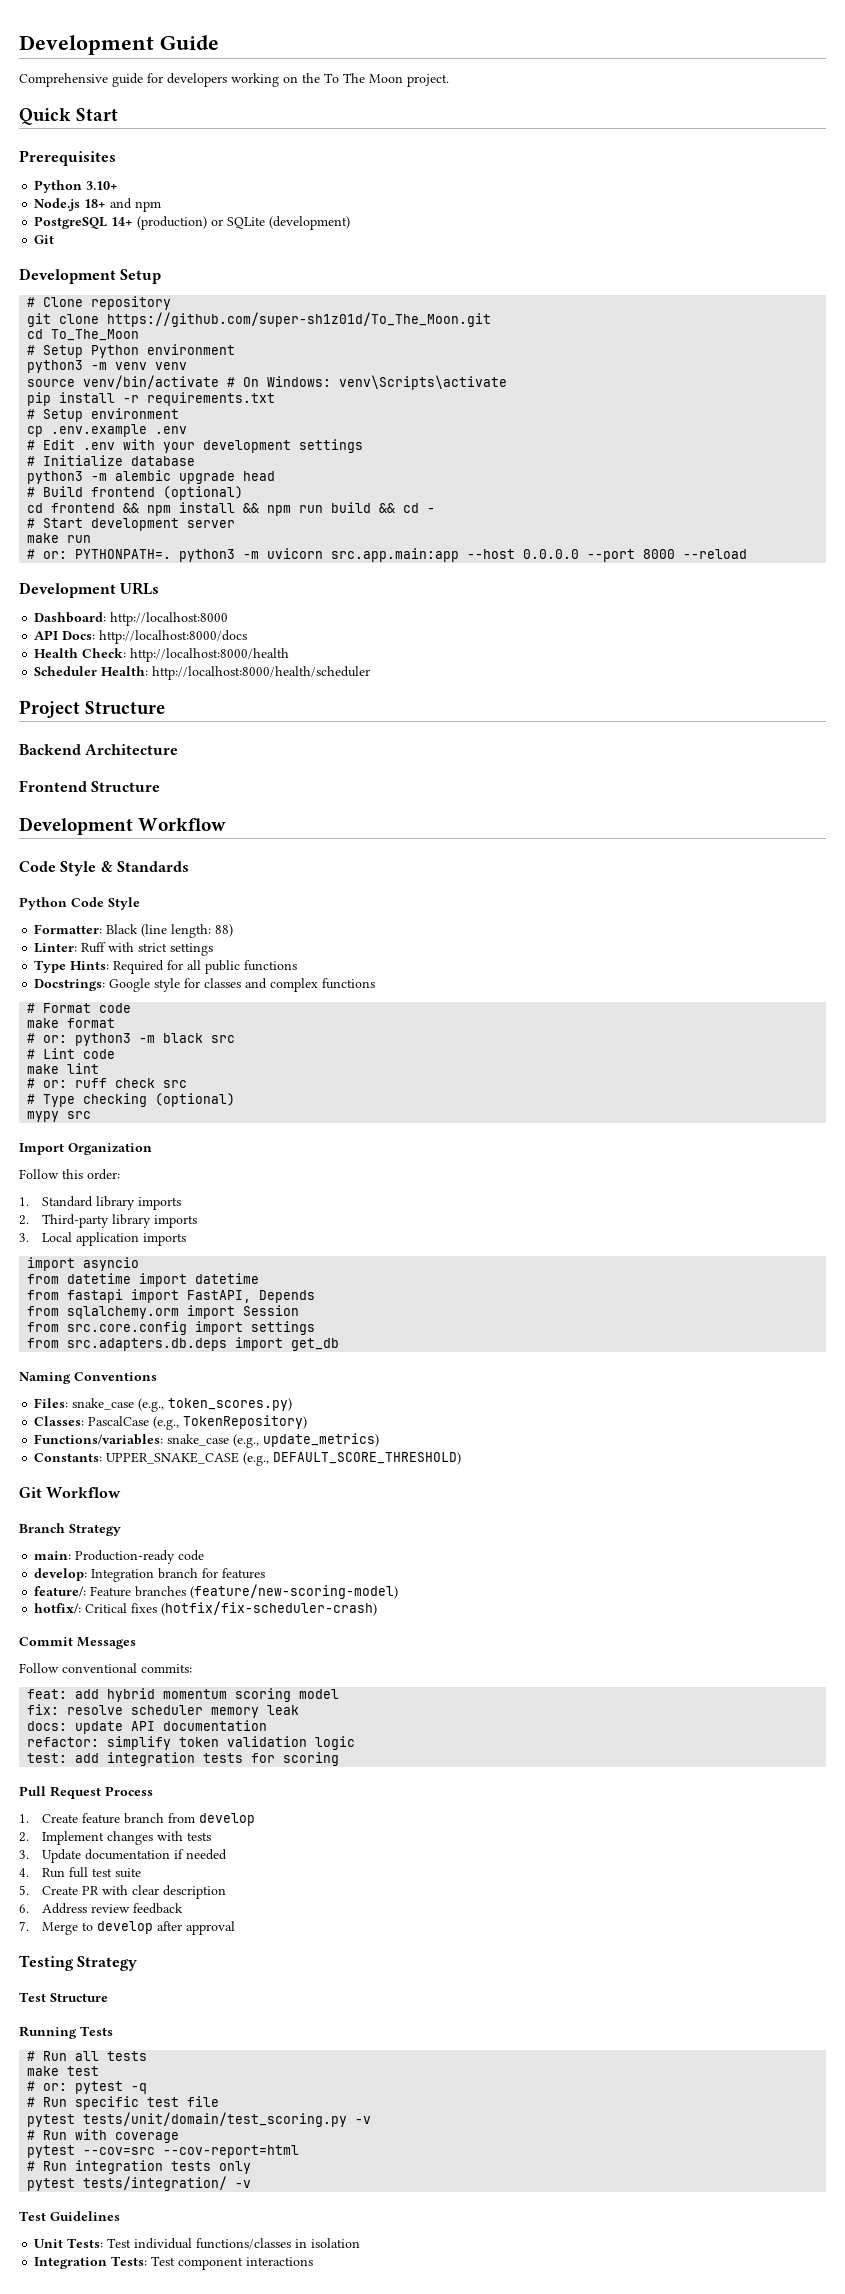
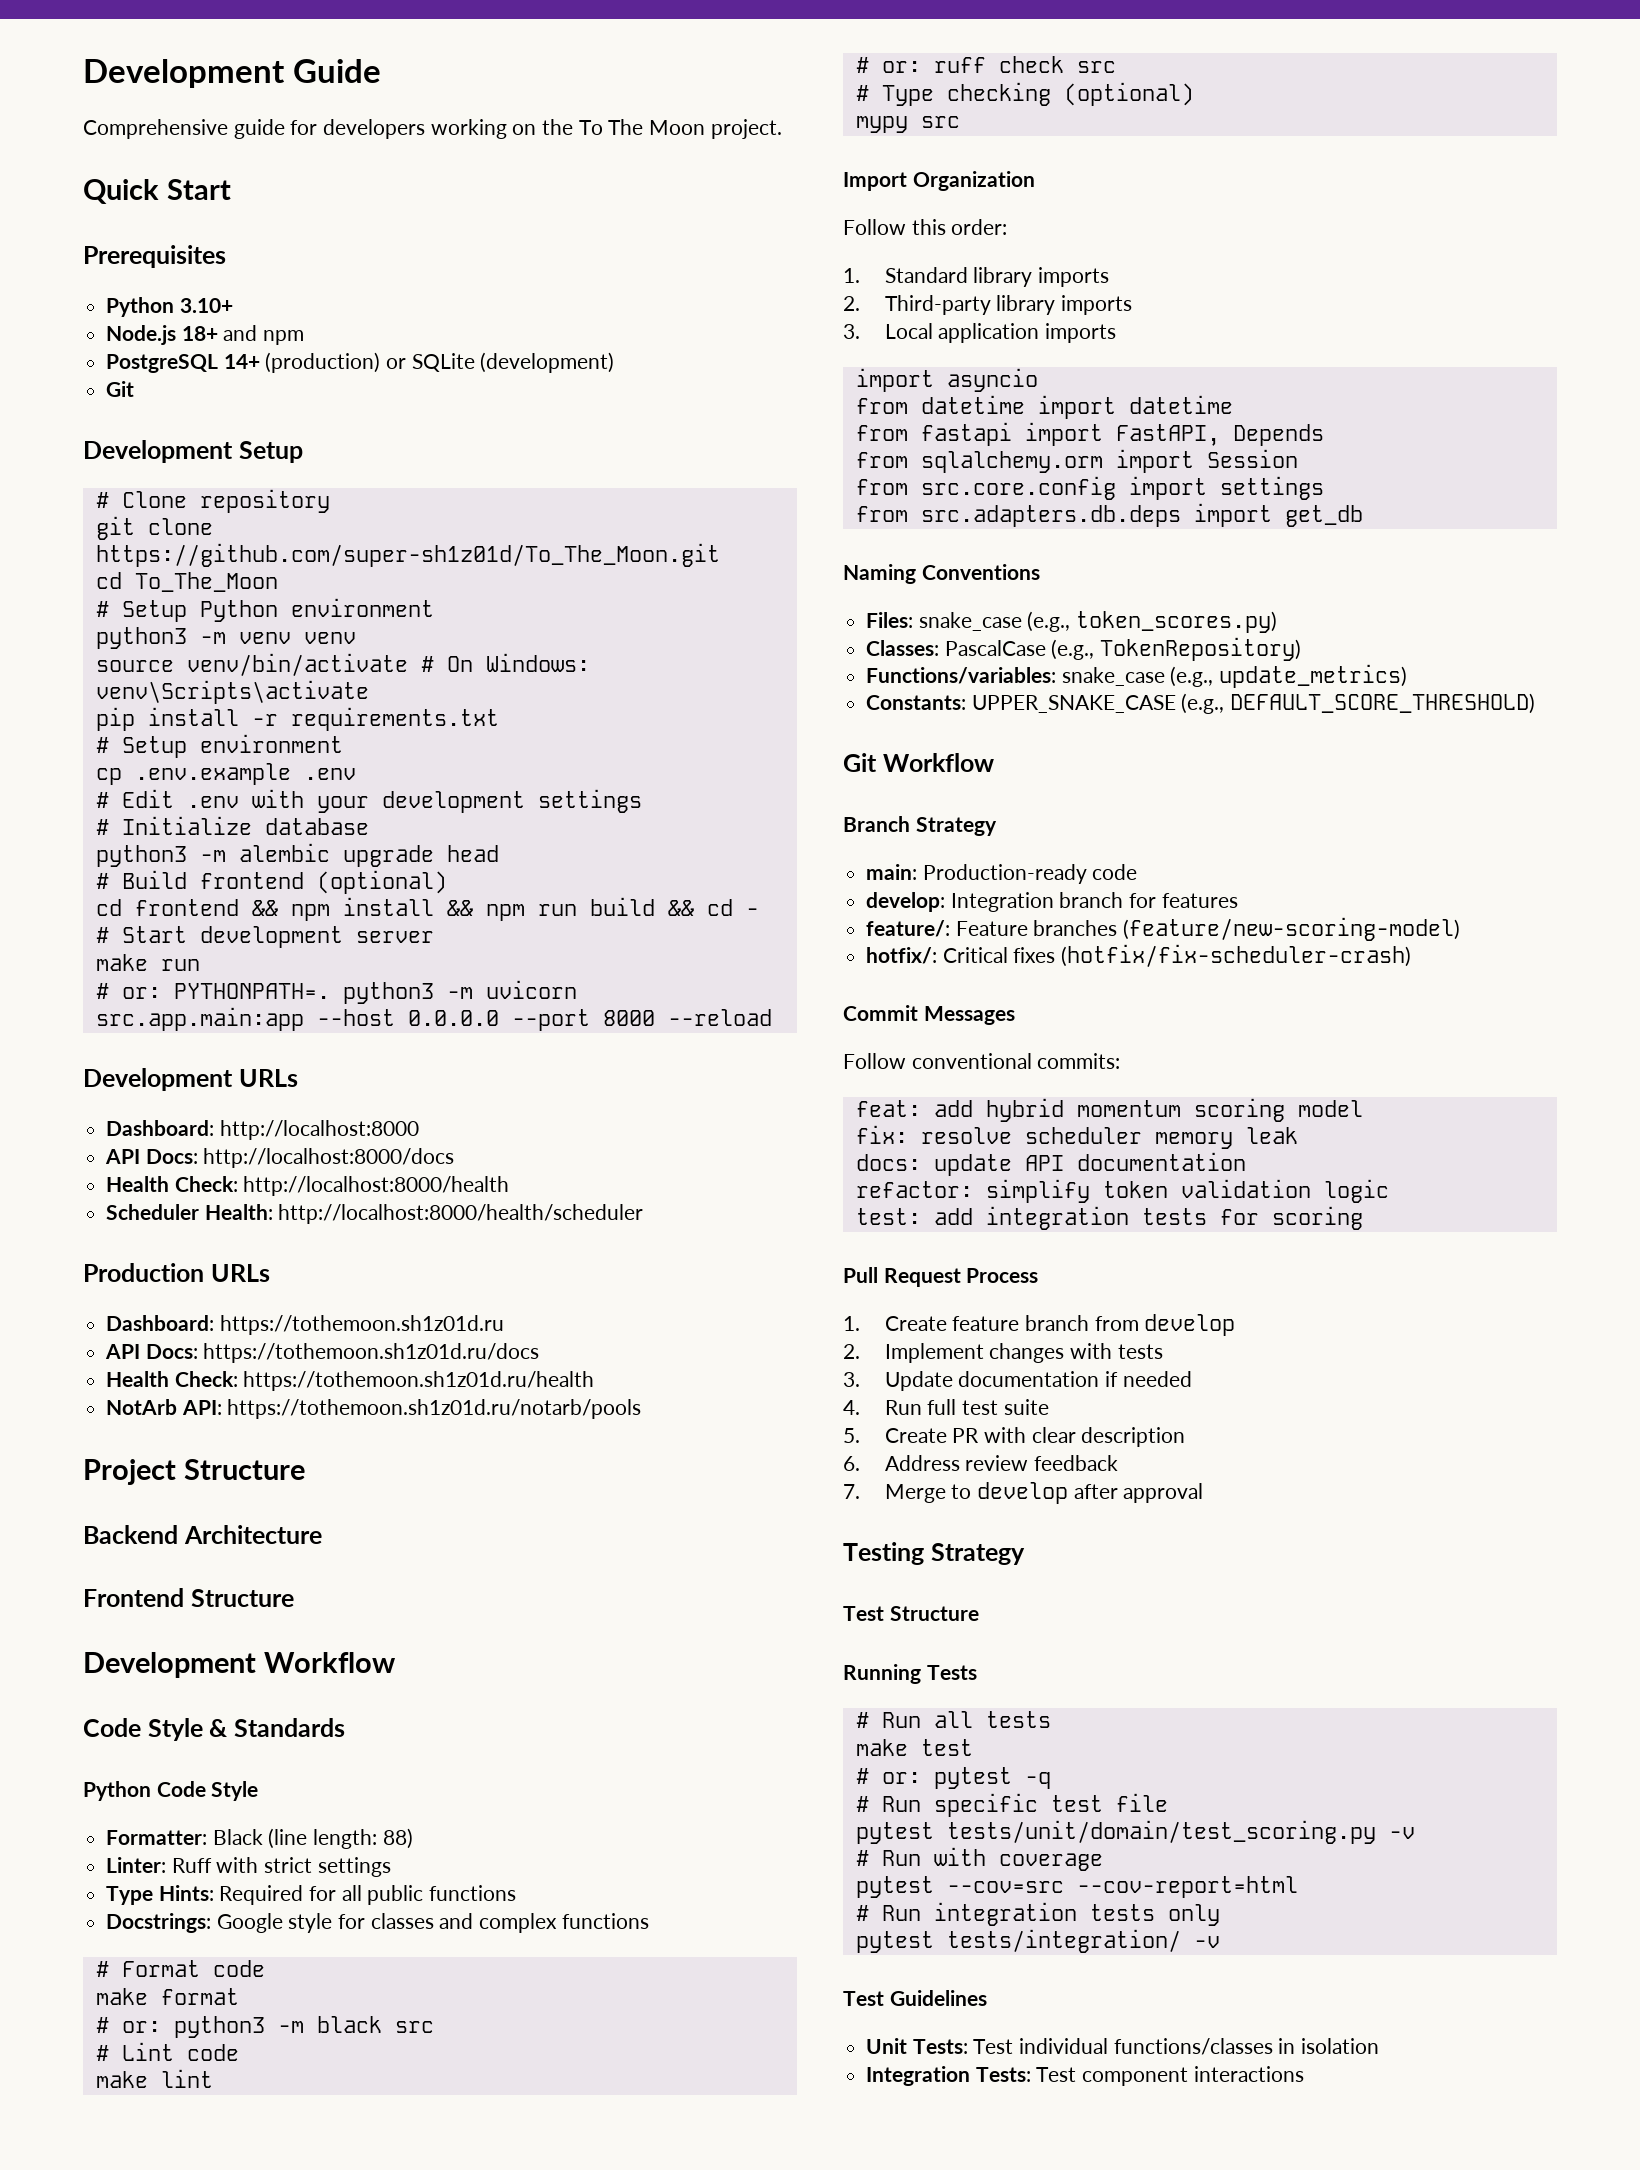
+ Production URLs
+ Dashboard: https://tothemoon.sh1z01d.ru
+ API Docs: https://tothemoon.sh1z01d.ru/docs
+ Health Check: https://tothemoon.sh1z01d.ru/health
+ NotArb API: https://tothemoon.sh1z01d.ru/notarb/pools

